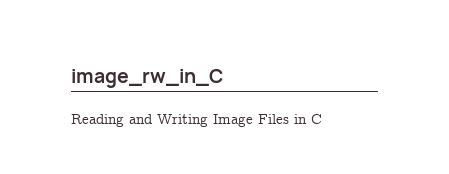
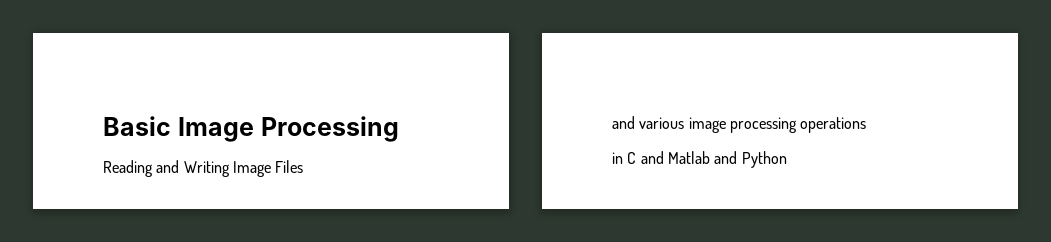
- image_rw_in_C
+ Basic Image Processing
- Reading and Writing Image Files in C
+ Reading and Writing Image Files
+ and various image processing operations
+ in C and Matlab and Python

